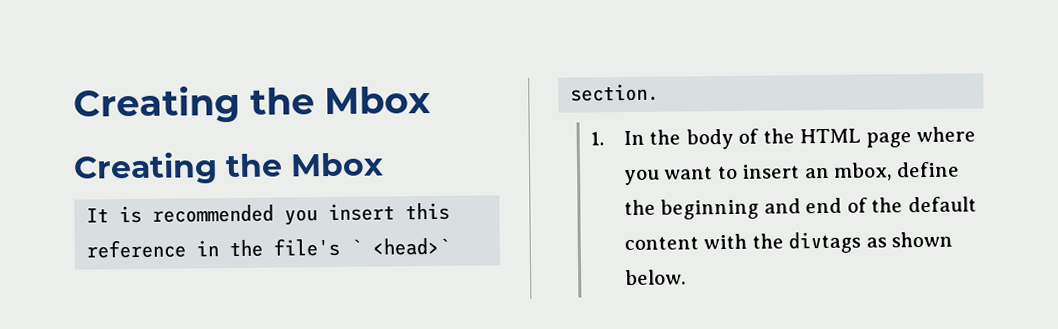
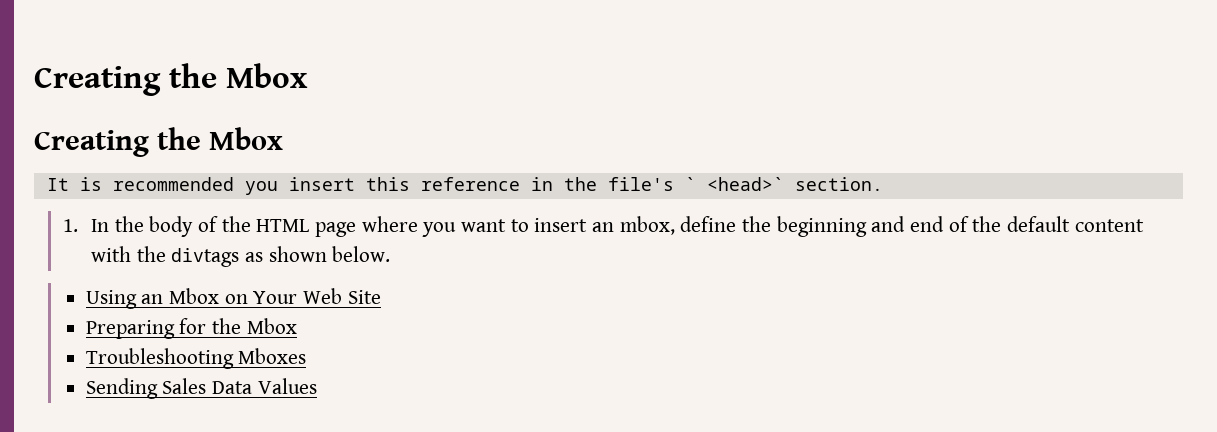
+ Using an Mbox on Your Web Site
+ Preparing for the Mbox
+ Troubleshooting Mboxes
+ Sending Sales Data Values

